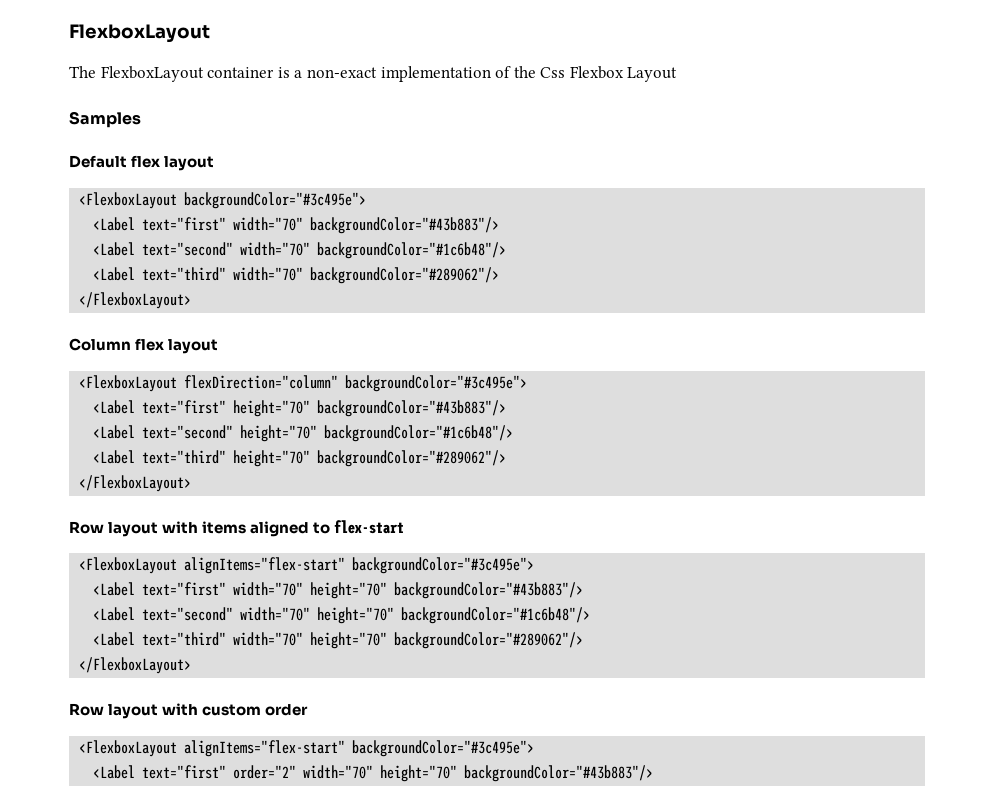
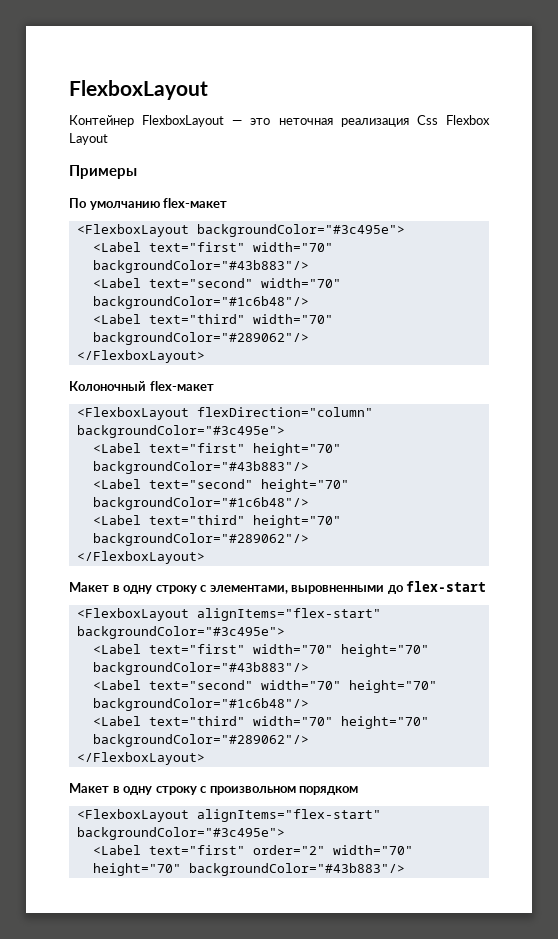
- The FlexboxLayout container is a non-exact implementation of the Css Flexbox Layout
+ Контейнер FlexboxLayout — это неточная реализация Css Flexbox Layout
- Samples
- Default flex layout
+ Примеры
+ По умолчанию flex-макет
- Column flex layout
+ Колоночный flex-макет
- Row layout with items aligned to flex-start
+ Макет в одну строку с элементами, выровненными до flex-start
- Row layout with custom order
+ Макет в одну строку с произвольном порядком

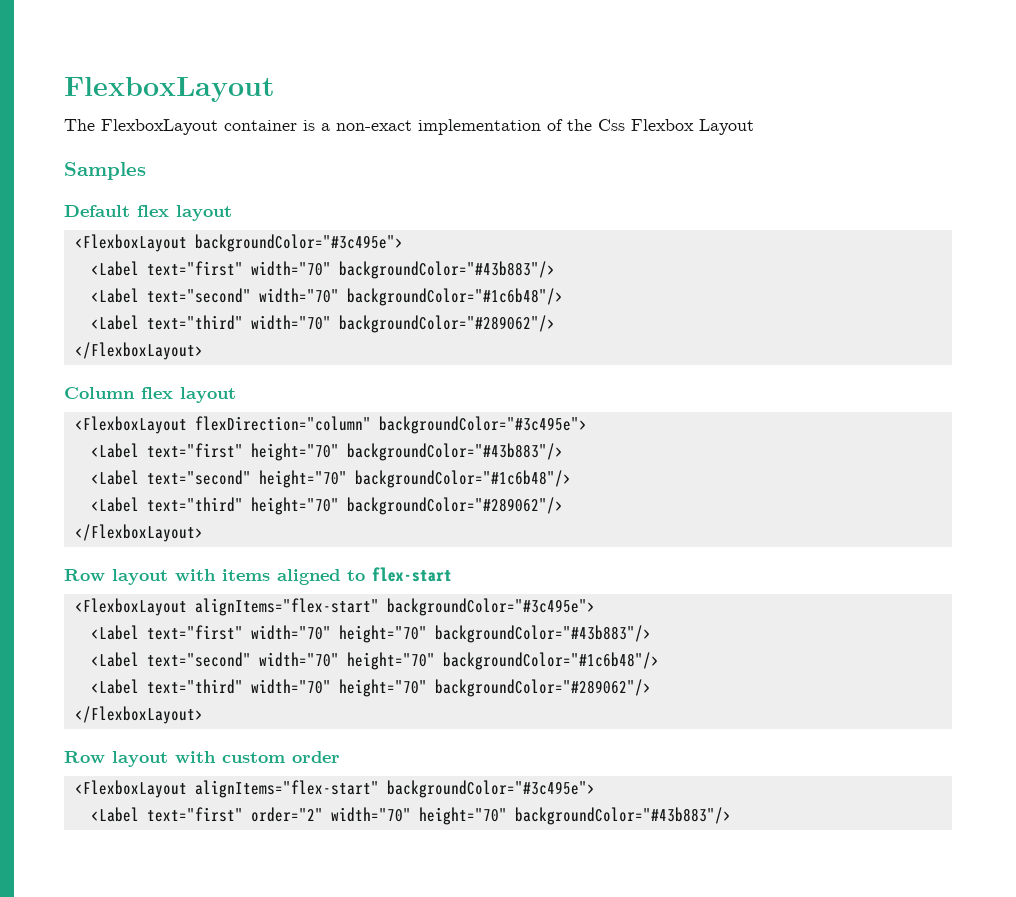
- Контейнер FlexboxLayout — это неточная реализация Css Flexbox Layout
+ The FlexboxLayout container is a non-exact implementation of the Css Flexbox Layout
- Примеры
- По умолчанию flex-макет
+ Samples
+ Default flex layout
- Колоночный flex-макет
+ Column flex layout
- Макет в одну строку с элементами, выровненными до flex-start
+ Row layout with items aligned to flex-start
- Макет в одну строку с произвольном порядком
+ Row layout with custom order

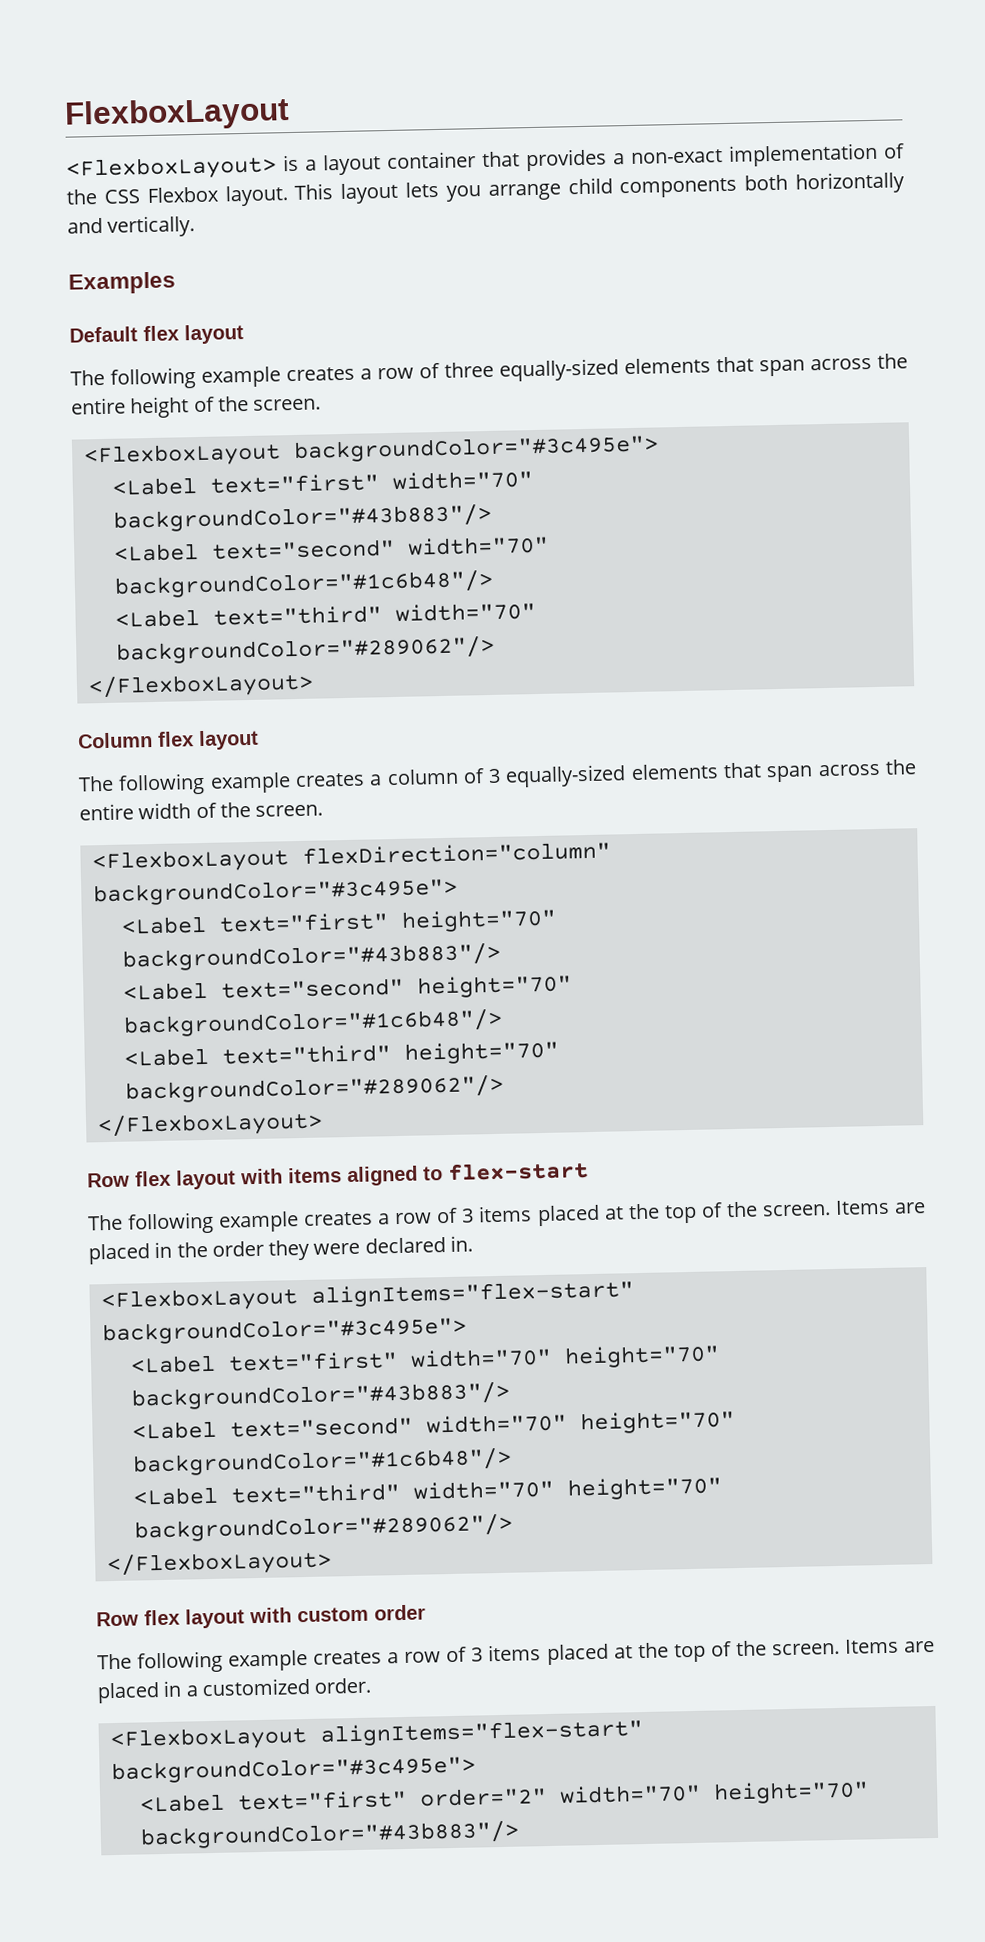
- The FlexboxLayout container is a non-exact implementation of the Css Flexbox Layout
- Samples
+ <FlexboxLayout> is a layout container that provides a non-exact implementation of the CSS Flexbox layout. This layout lets you arrange child components both horizontally and vertically.
+ Examples
  Default flex layout
+ The following example creates a row of three equally-sized elements that span across the entire height of the screen.
+ The following example creates a column of 3 equally-sized elements that span across the entire width of the screen.
- Row layout with items aligned to flex-start
+ Row flex layout with items aligned to flex-start
+ The following example creates a row of 3 items placed at the top of the screen. Items are placed in the order they were declared in.
- Row layout with custom order
+ Row flex layout with custom order
+ The following example creates a row of 3 items placed at the top of the screen. Items are placed in a customized order.

